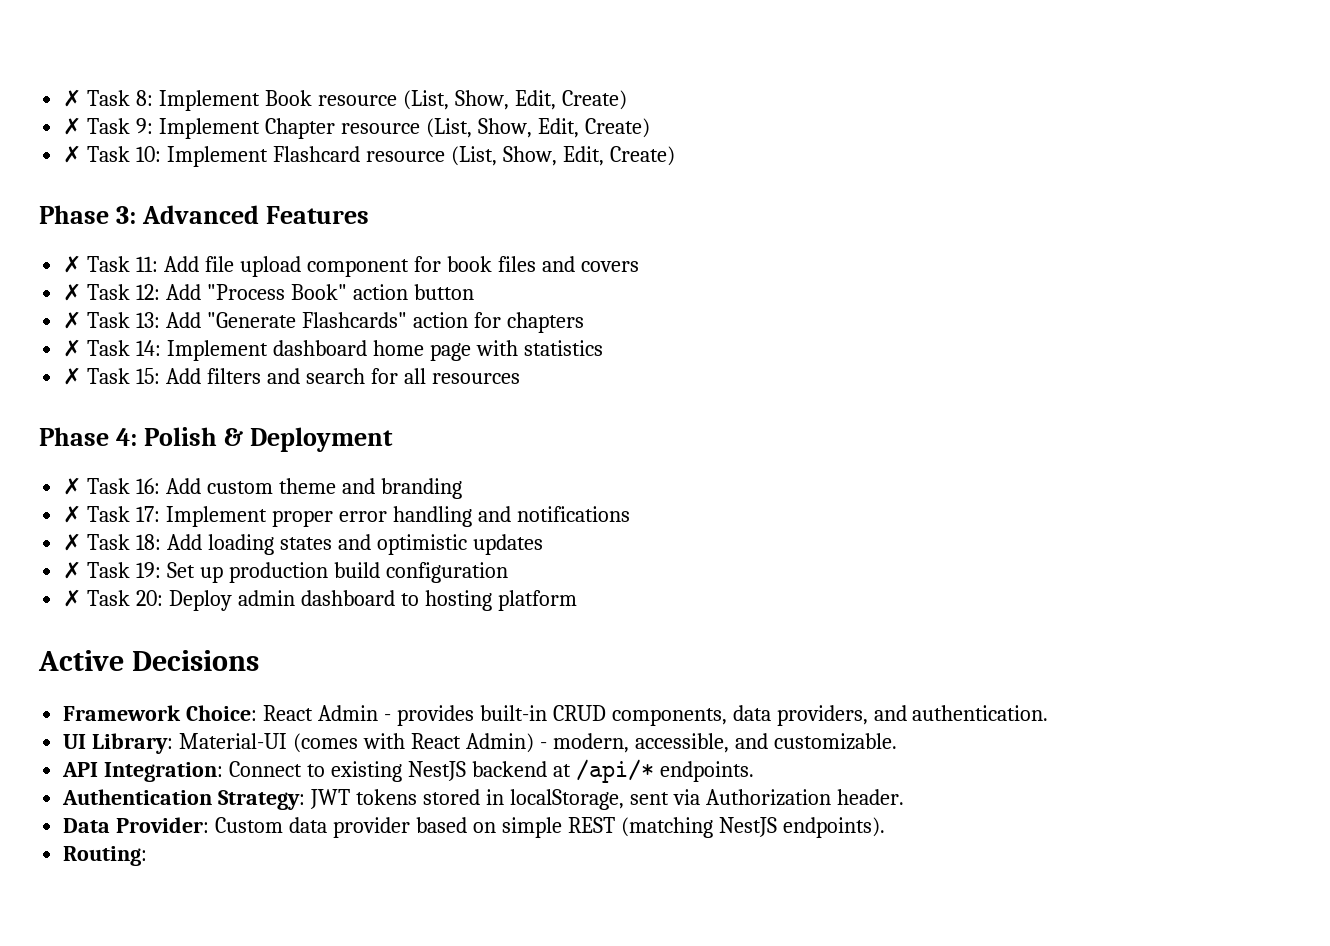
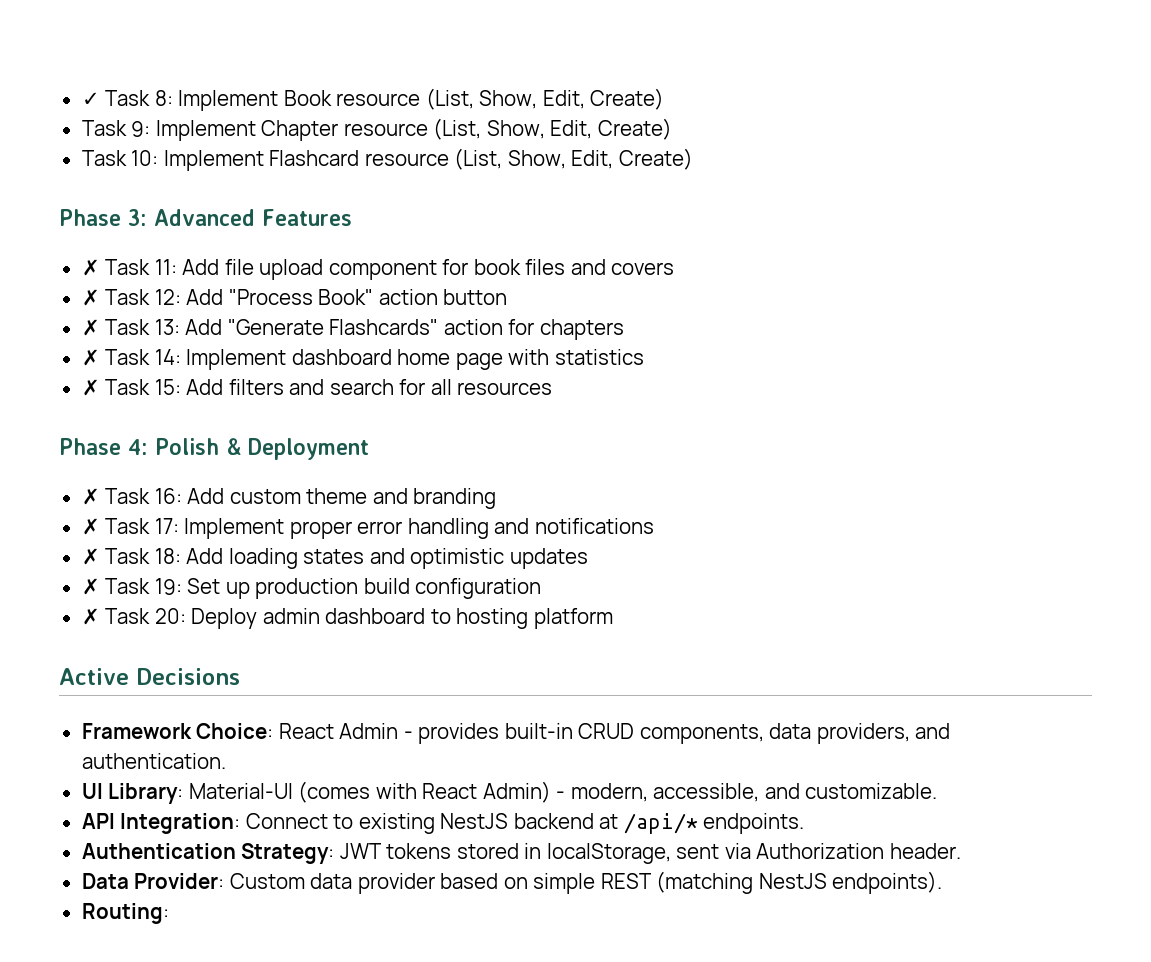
- ✗ Task 8: Implement Book resource (List, Show, Edit, Create)
+ ✓ Task 8: Implement Book resource (List, Show, Edit, Create)
- ✗ Task 9: Implement Chapter resource (List, Show, Edit, Create)
+ Task 9: Implement Chapter resource (List, Show, Edit, Create)
- ✗ Task 10: Implement Flashcard resource (List, Show, Edit, Create)
+ Task 10: Implement Flashcard resource (List, Show, Edit, Create)

